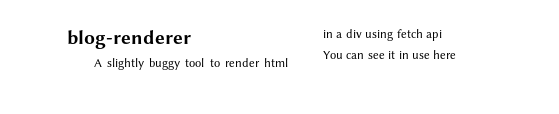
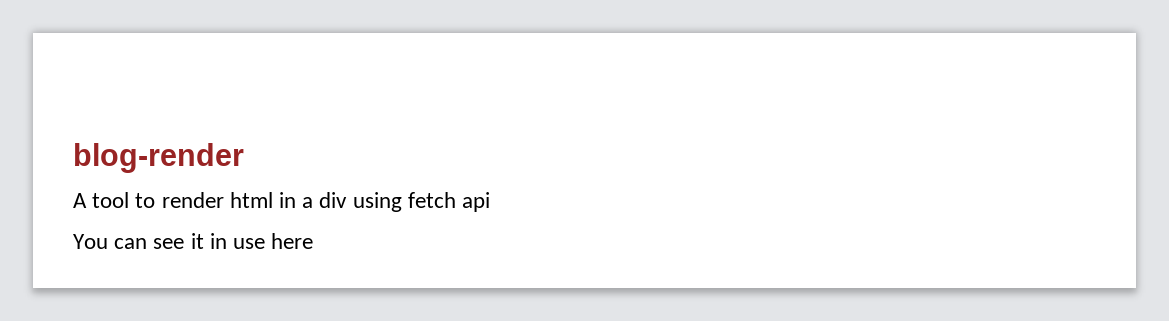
- blog-renderer
+ blog-render
- A slightly buggy tool to render html in a div using fetch api
+ A tool to render html in a div using fetch api

